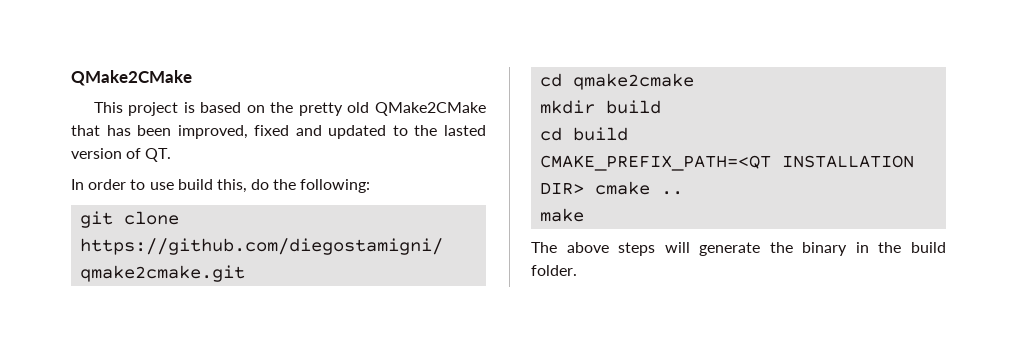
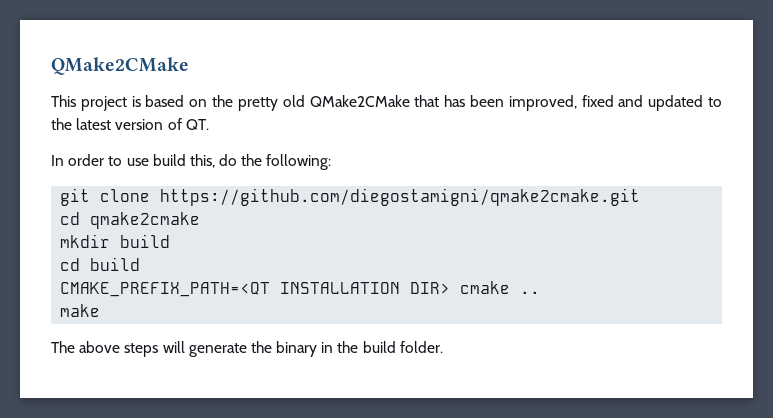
- This project is based on the pretty old QMake2CMake that has been improved, fixed and updated to the lasted version of QT.
+ This project is based on the pretty old QMake2CMake that has been improved, fixed and updated to the latest version of QT.

